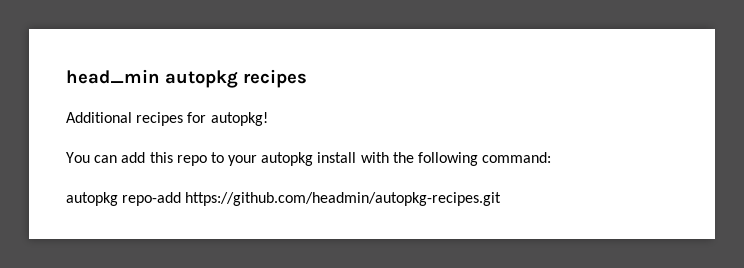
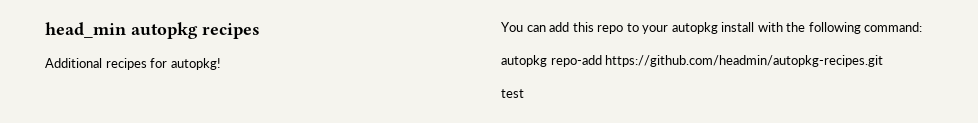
+ test

